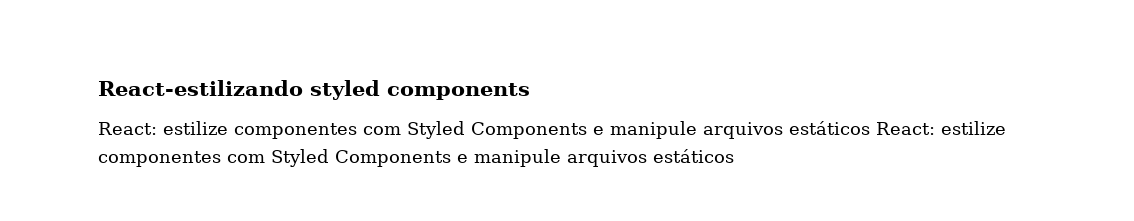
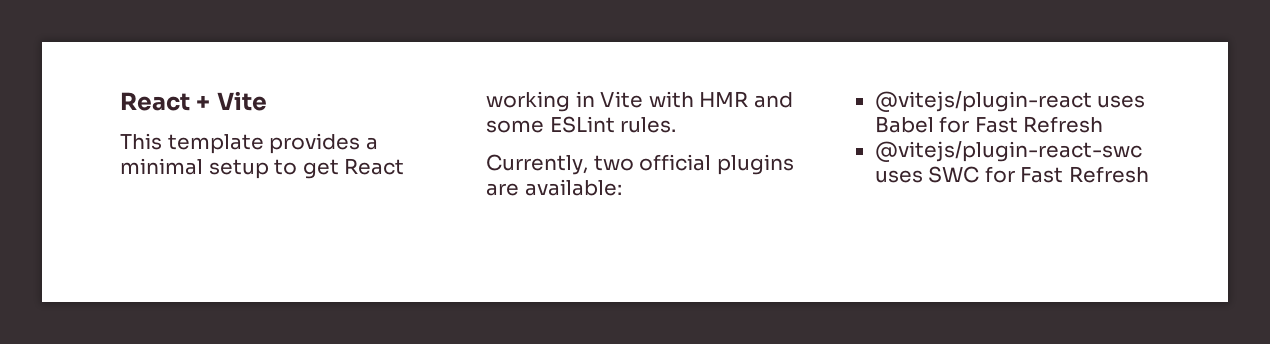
- React-estilizando styled components
- React: estilize componentes com Styled Components e manipule arquivos estáticos React: estilize componentes com Styled Components e manipule arquivos estáticos
+ React + Vite
+ This template provides a minimal setup to get React working in Vite with HMR and some ESLint rules.
+ Currently, two official plugins are available:
+ @vitejs/plugin-react uses Babel for Fast Refresh
+ @vitejs/plugin-react-swc uses SWC for Fast Refresh

